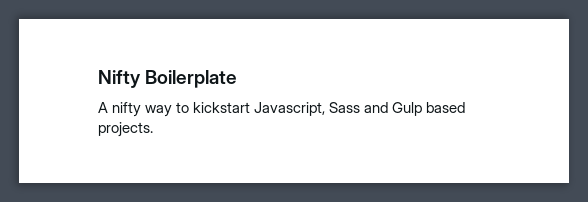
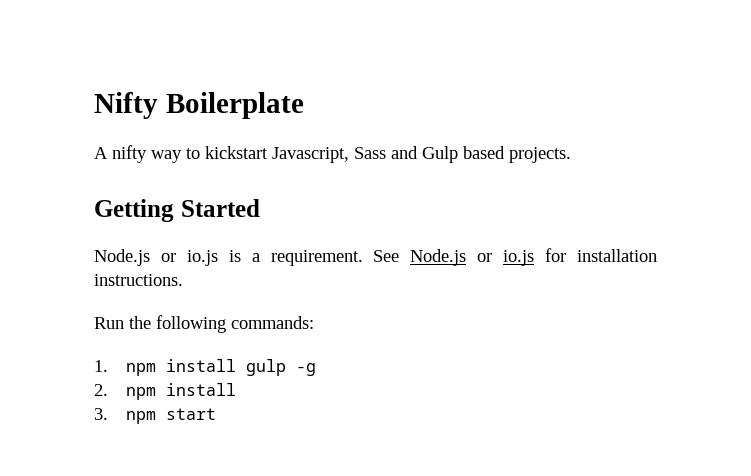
+ Getting Started
+ Node.js or io.js is a requirement. See Node.js or io.js for installation instructions.
+ Run the following commands:
+ 1. npm install gulp -g
+ 2. npm install
+ 3. npm start

